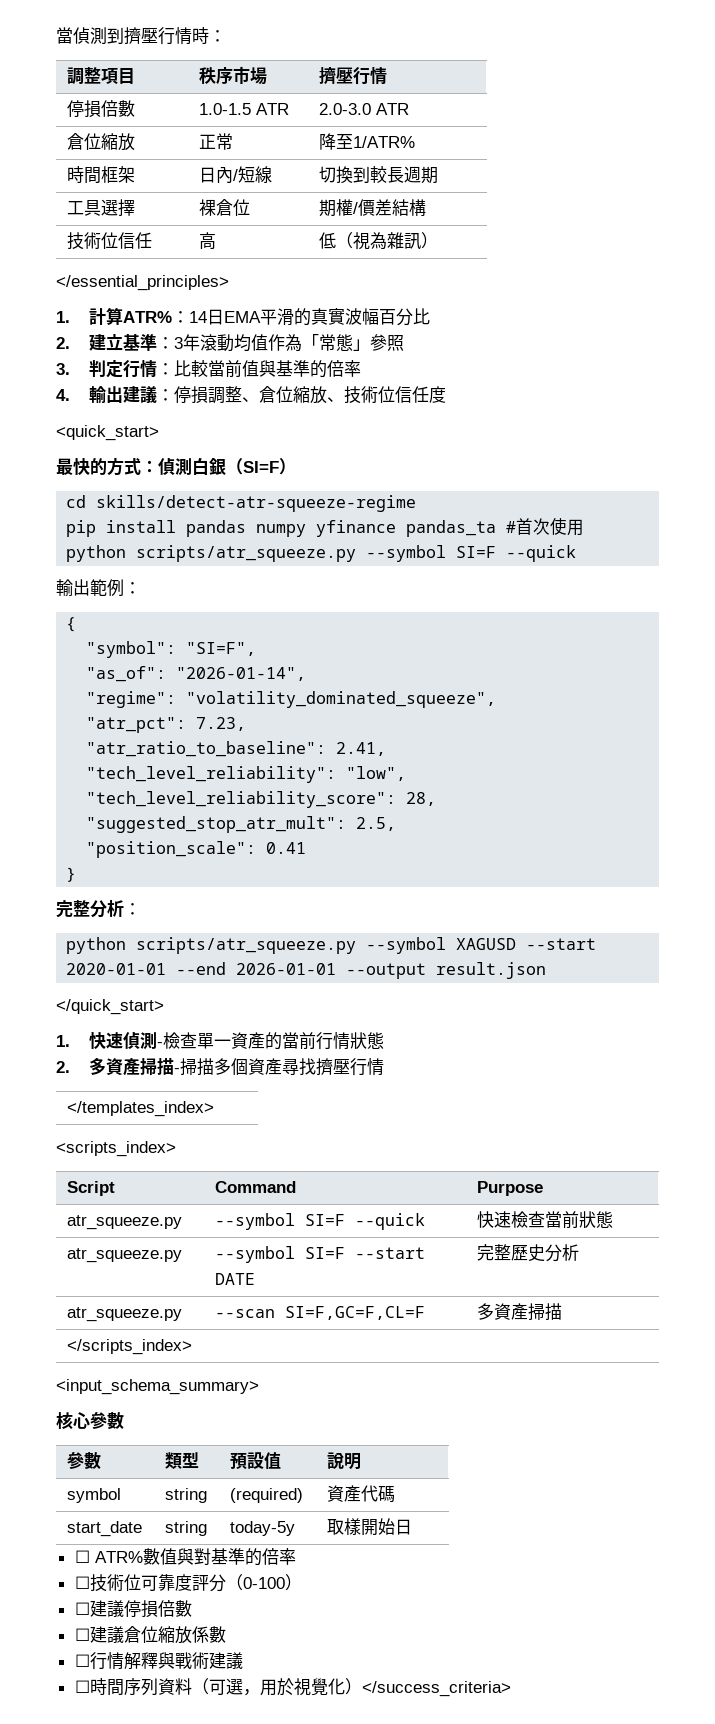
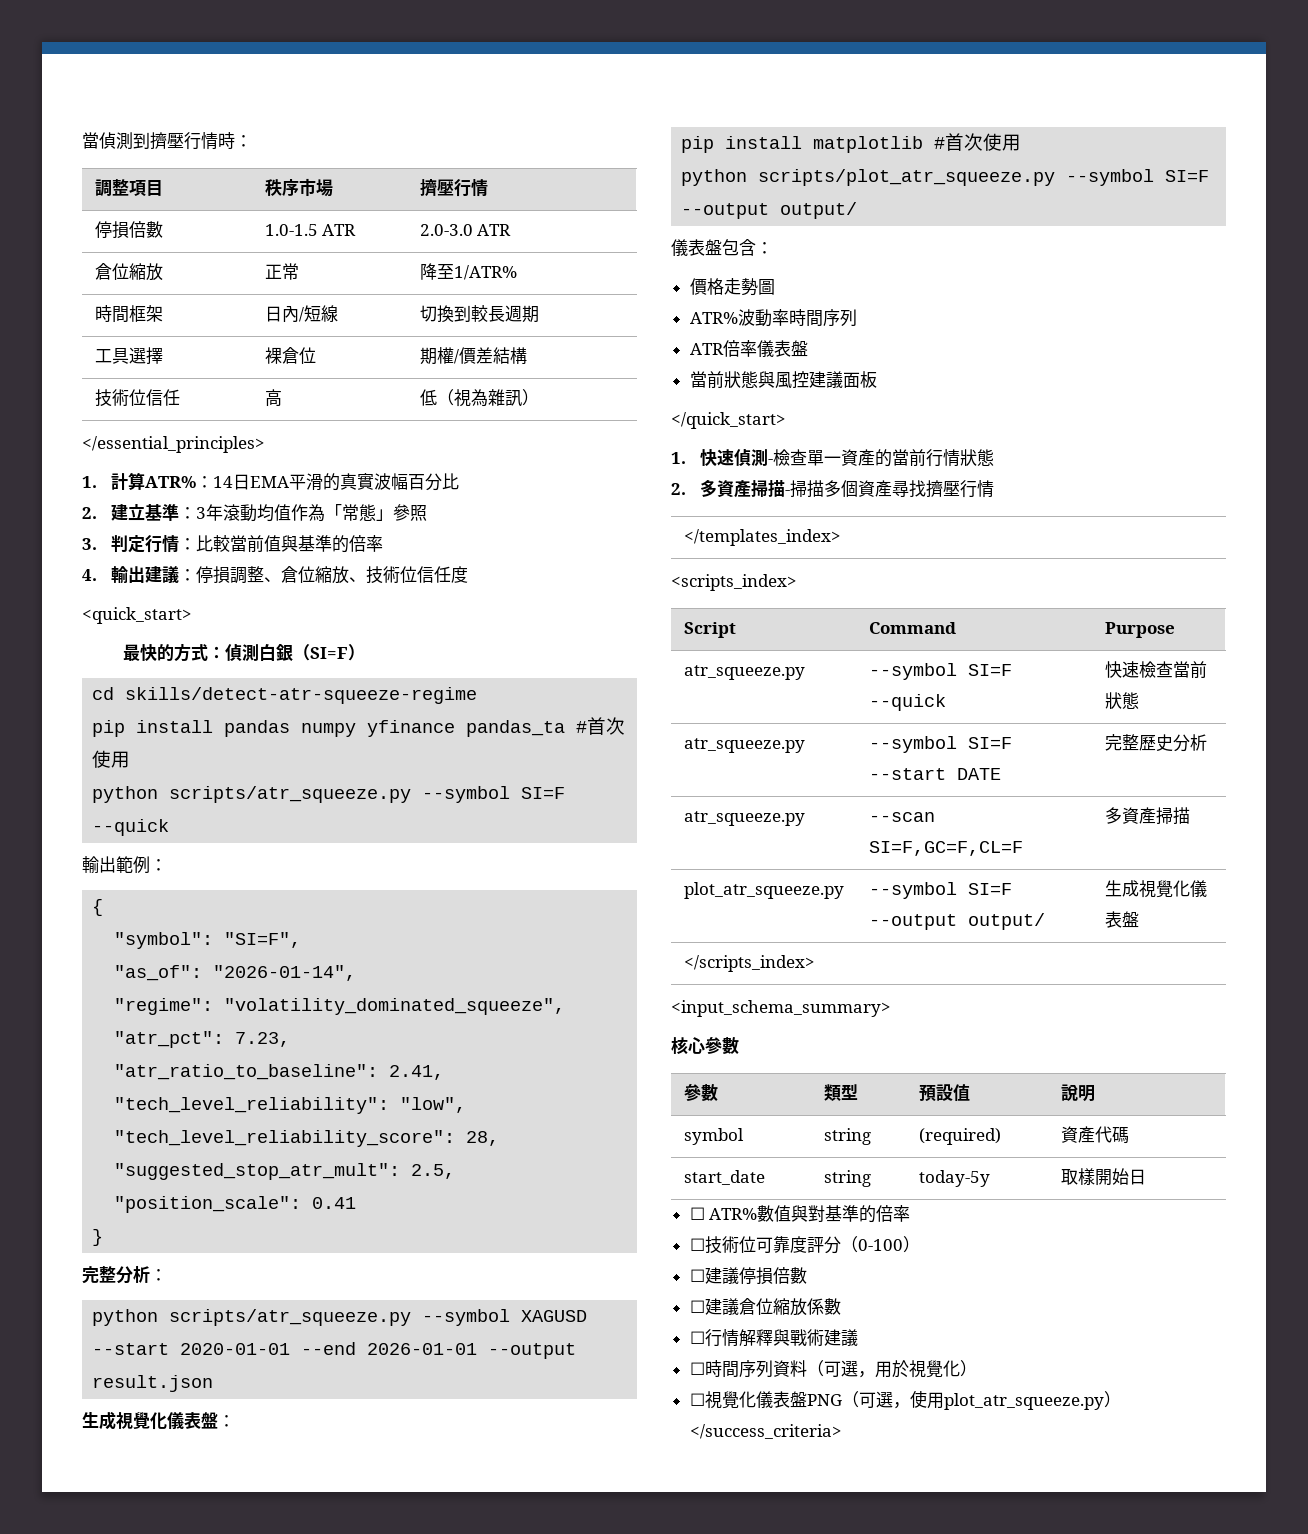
+ 生成視覺化儀表盤：
+ pip install matplotlib #首次使用
+ python scripts/plot_atr_squeeze.py --symbol SI=F --output output/
+ 儀表盤包含：
+ 價格走勢圖
+ ATR%波動率時間序列
+ ATR倍率儀表盤
+ 當前狀態與風控建議面板
+ plot_atr_squeeze.py | --symbol SI=F --output output/ | 生成視覺化儀表盤
- ☐時間序列資料（可選，用於視覺化）</success_criteria>
+ ☐時間序列資料（可選，用於視覺化）
+ ☐視覺化儀表盤PNG（可選，使用plot_atr_squeeze.py）</success_criteria>

